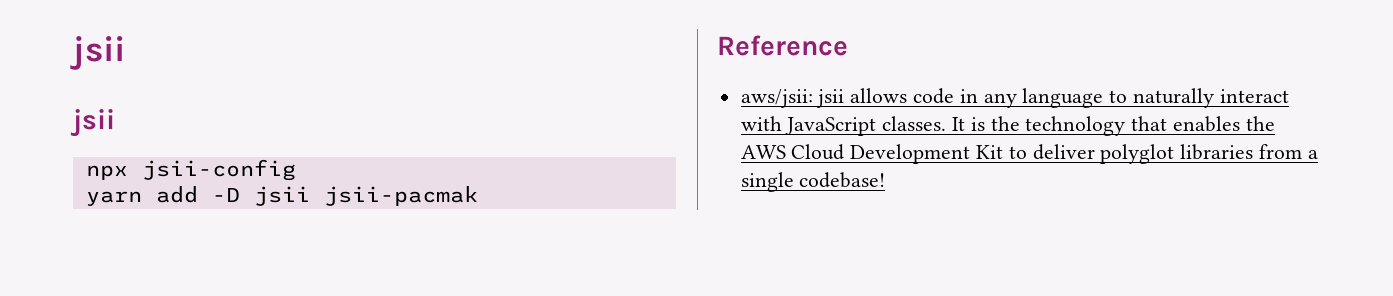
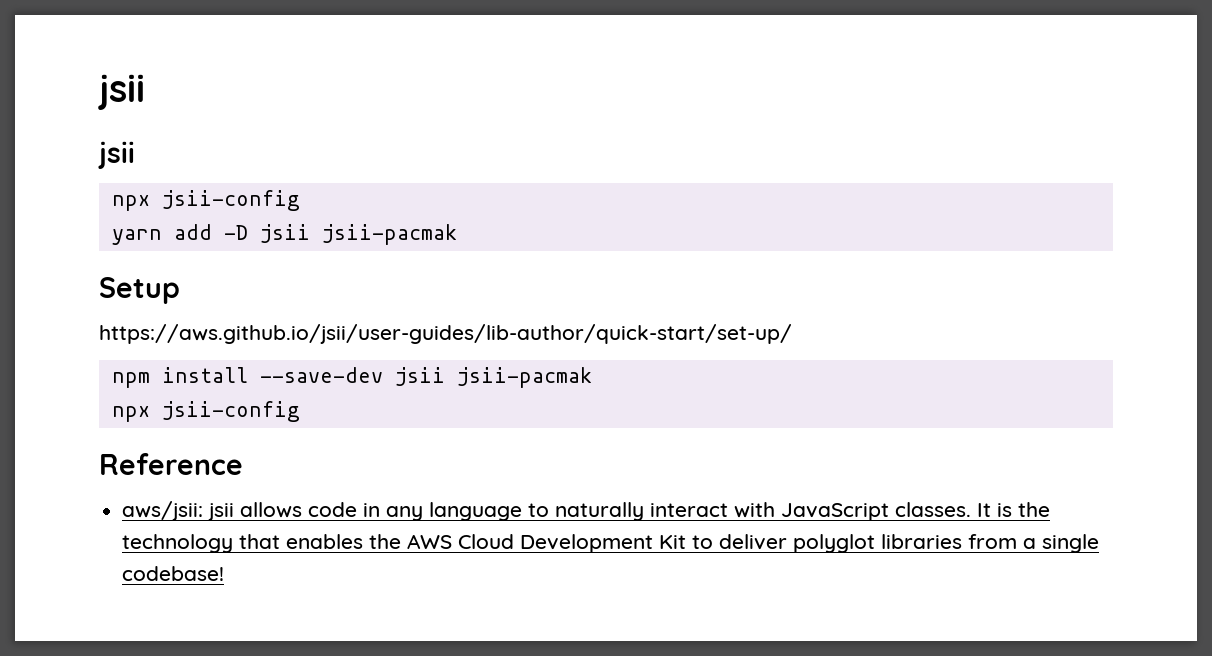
+ Setup
+ https://aws.github.io/jsii/user-guides/lib-author/quick-start/set-up/
+ npm install --save-dev jsii jsii-pacmak
+ npx jsii-config

